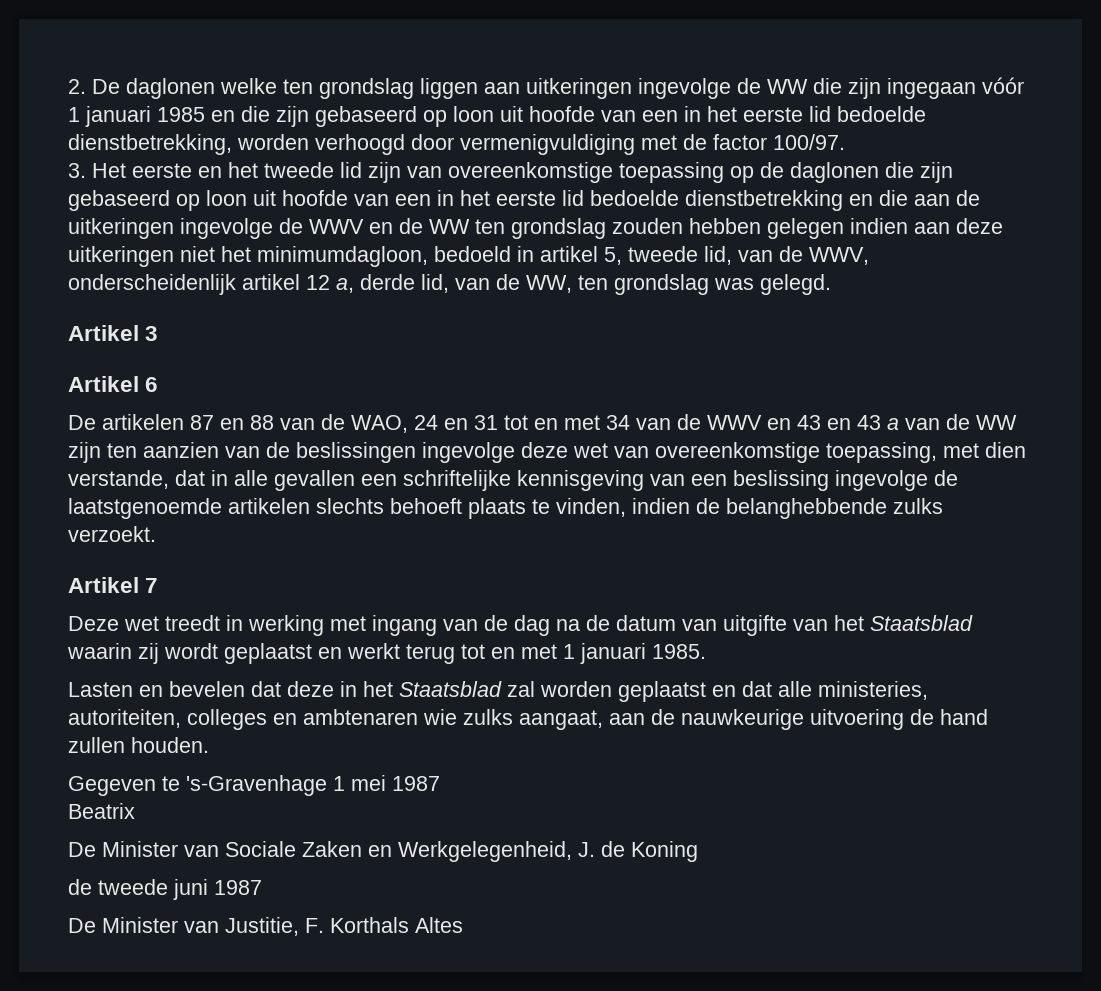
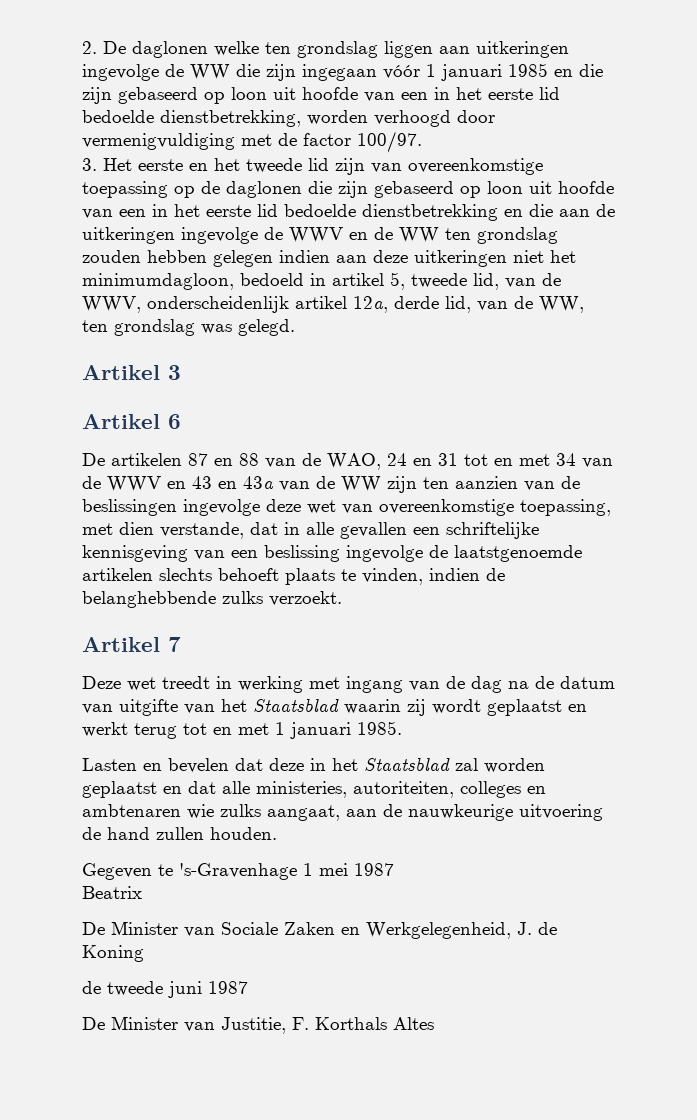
- 3. Het eerste en het tweede lid zijn van overeenkomstige toepassing op de daglonen die zijn gebaseerd op loon uit hoofde van een in het eerste lid bedoelde dienstbetrekking en die aan de uitkeringen ingevolge de WWV en de WW ten grondslag zouden hebben gelegen indien aan deze uitkeringen niet het minimumdagloon, bedoeld in artikel 5, tweede lid, van de WWV, onderscheidenlijk artikel 12 a, derde lid, van de WW, ten grondslag was gelegd.
+ 3. Het eerste en het tweede lid zijn van overeenkomstige toepassing op de daglonen die zijn gebaseerd op loon uit hoofde van een in het eerste lid bedoelde dienstbetrekking en die aan de uitkeringen ingevolge de WWV en de WW ten grondslag zouden hebben gelegen indien aan deze uitkeringen niet het minimumdagloon, bedoeld in artikel 5, tweede lid, van de WWV, onderscheidenlijk artikel 12a, derde lid, van de WW, ten grondslag was gelegd.
- De artikelen 87 en 88 van de WAO, 24 en 31 tot en met 34 van de WWV en 43 en 43 a van de WW zijn ten aanzien van de beslissingen ingevolge deze wet van overeenkomstige toepassing, met dien verstande, dat in alle gevallen een schriftelijke kennisgeving van een beslissing ingevolge de laatstgenoemde artikelen slechts behoeft plaats te vinden, indien de belanghebbende zulks verzoekt.
+ De artikelen 87 en 88 van de WAO, 24 en 31 tot en met 34 van de WWV en 43 en 43a van de WW zijn ten aanzien van de beslissingen ingevolge deze wet van overeenkomstige toepassing, met dien verstande, dat in alle gevallen een schriftelijke kennisgeving van een beslissing ingevolge de laatstgenoemde artikelen slechts behoeft plaats te vinden, indien de belanghebbende zulks verzoekt.

